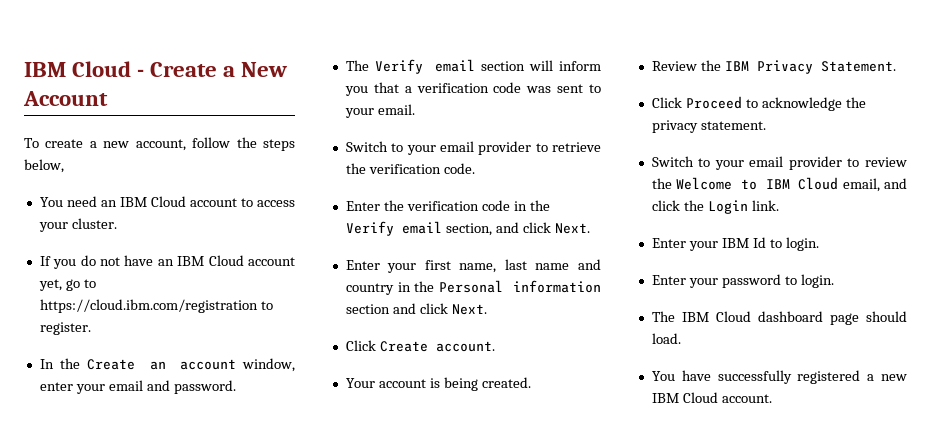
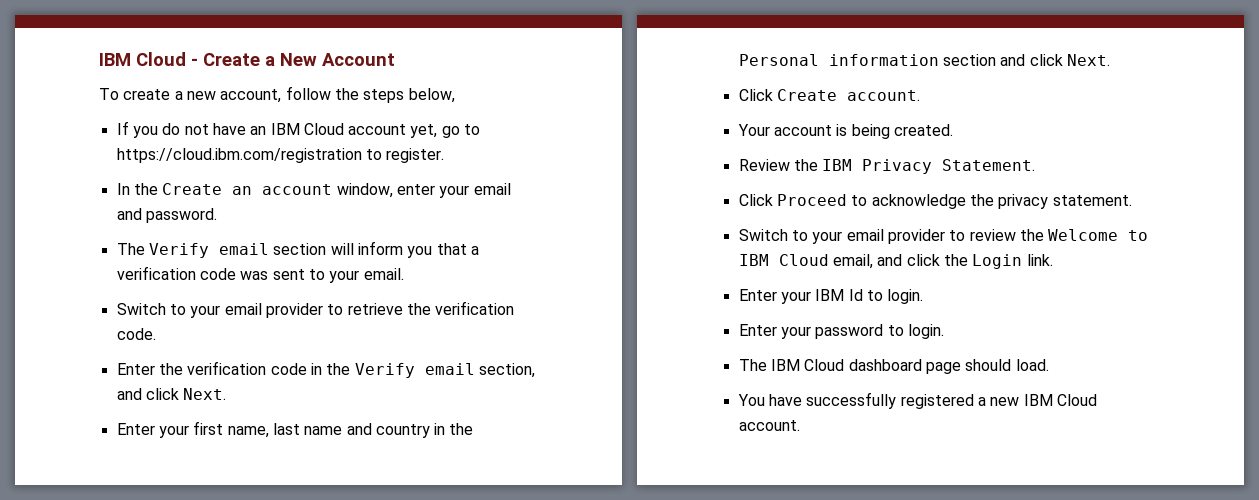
- You need an IBM Cloud account to access your cluster.

